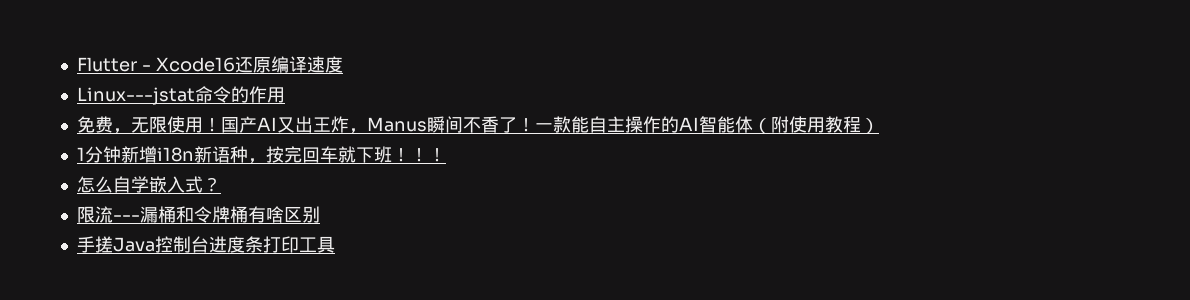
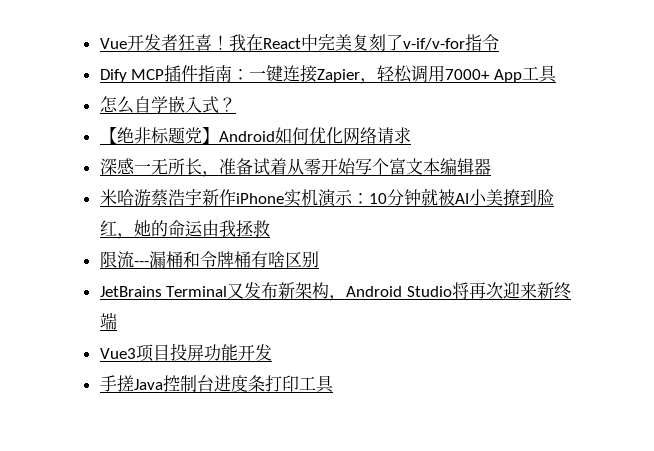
- Flutter - Xcode16还原编译速度
- Linux---jstat命令的作用
- 免费，无限使用！国产AI又出王炸，Manus瞬间不香了！一款能自主操作的AI智能体（附使用教程）
- 1分钟新增i18n新语种，按完回车就下班！！！
+ Vue开发者狂喜！我在React中完美复刻了v-if/v-for指令
+ Dify MCP插件指南：一键连接Zapier，轻松调用7000+ App工具
  怎么自学嵌入式？
+ 【绝非标题党】Android如何优化网络请求
+ 深感一无所长，准备试着从零开始写个富文本编辑器
+ 米哈游蔡浩宇新作iPhone实机演示：10分钟就被AI小美撩到脸红，她的命运由我拯救
+ JetBrains Terminal又发布新架构，Android Studio将再次迎来新终端
+ Vue3项目投屏功能开发

